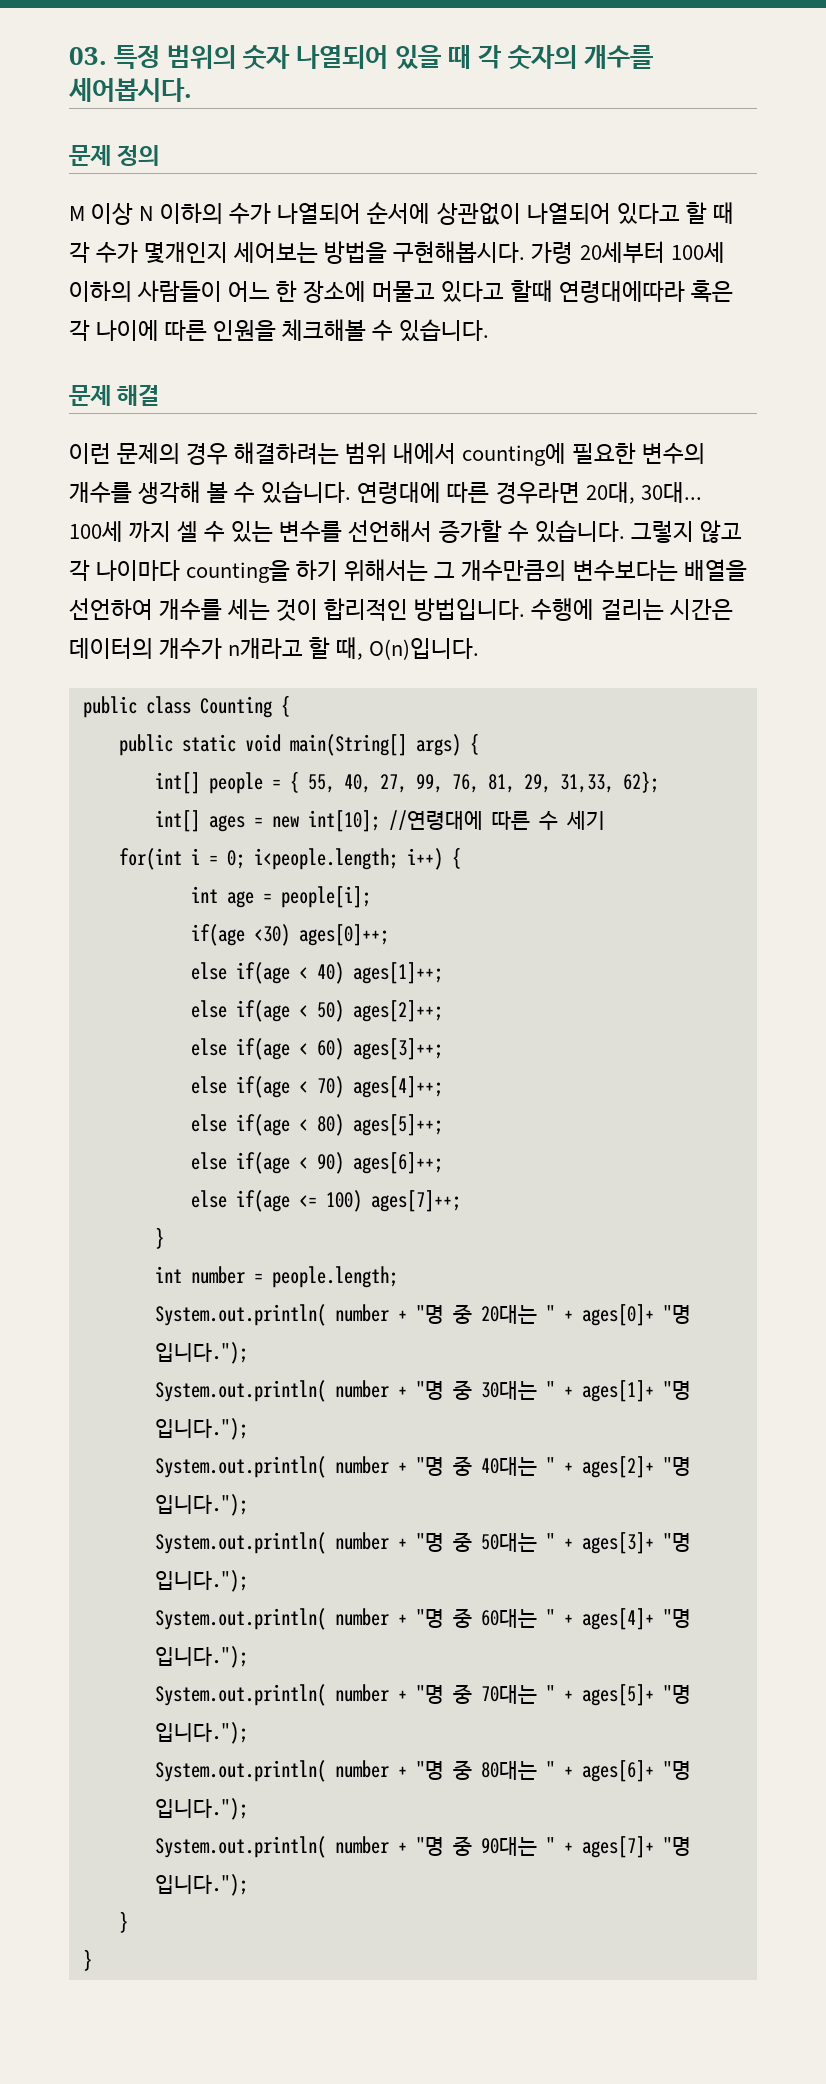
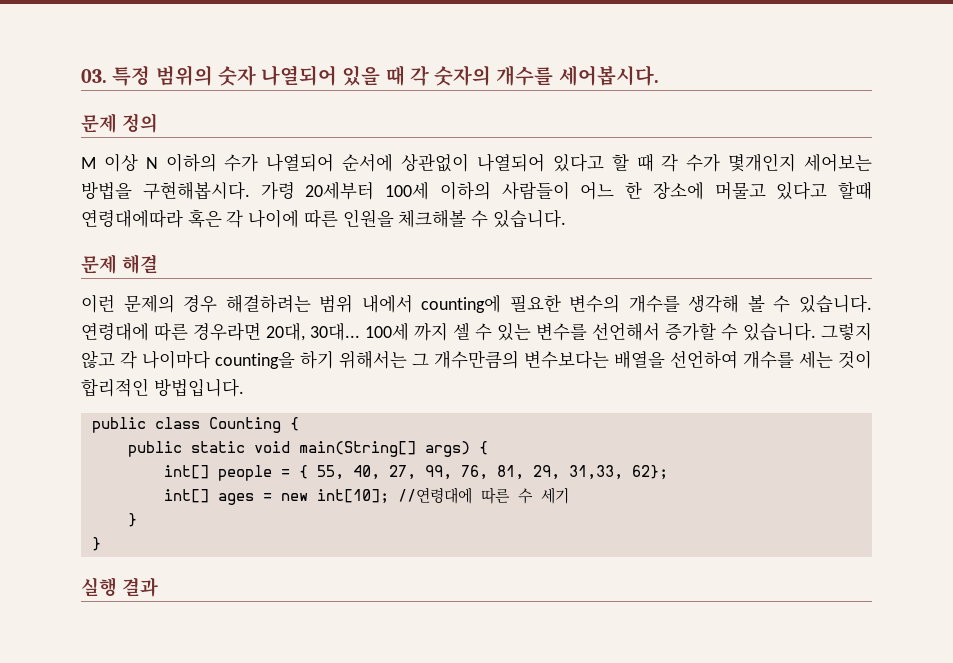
- 수행에 걸리는 시간은 데이터의 개수가 n개라고 할 때, O(n)입니다.
  int[] ages = new int[10]; //연령대에 따른 수 세기
- for(int i = 0; i<people.length; i++) {
- int age = people[i];
- if(age <30) ages[0]++;
- else if(age < 40) ages[1]++;
- else if(age < 50) ages[2]++;
- else if(age < 60) ages[3]++;
- else if(age < 70) ages[4]++;
- else if(age < 80) ages[5]++;
- else if(age < 90) ages[6]++;
- else if(age <= 100) ages[7]++;
- }
- int number = people.length;
- System.out.println( number + "명 중 20대는 " + ages[0]+ "명 입니다.");
- System.out.println( number + "명 중 30대는 " + ages[1]+ "명 입니다.");
- System.out.println( number + "명 중 40대는 " + ages[2]+ "명 입니다.");
- System.out.println( number + "명 중 50대는 " + ages[3]+ "명 입니다.");
- System.out.println( number + "명 중 60대는 " + ages[4]+ "명 입니다.");
- System.out.println( number + "명 중 70대는 " + ages[5]+ "명 입니다.");
- System.out.println( number + "명 중 80대는 " + ages[6]+ "명 입니다.");
- System.out.println( number + "명 중 90대는 " + ages[7]+ "명 입니다.");
  }
  }
+ 실행 결과

